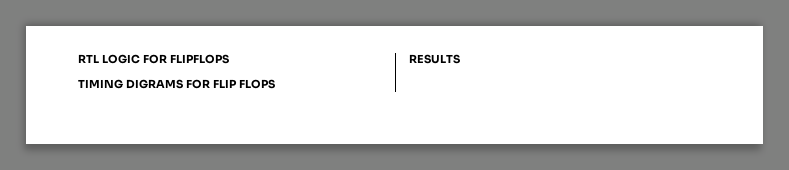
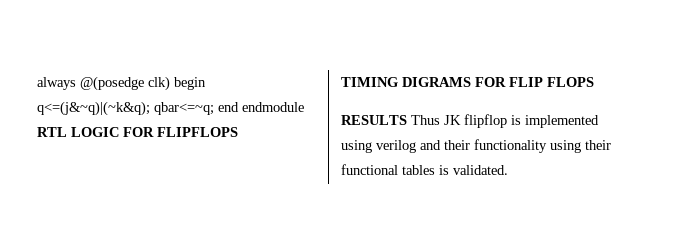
- RTL LOGIC FOR FLIPFLOPS
+ always @(posedge clk) begin q<=(j&~q)|(~k&q); qbar<=~q; end endmodule RTL LOGIC FOR FLIPFLOPS
- RESULTS
+ RESULTS Thus JK flipflop is implemented using verilog and their functionality using their functional tables is validated.

